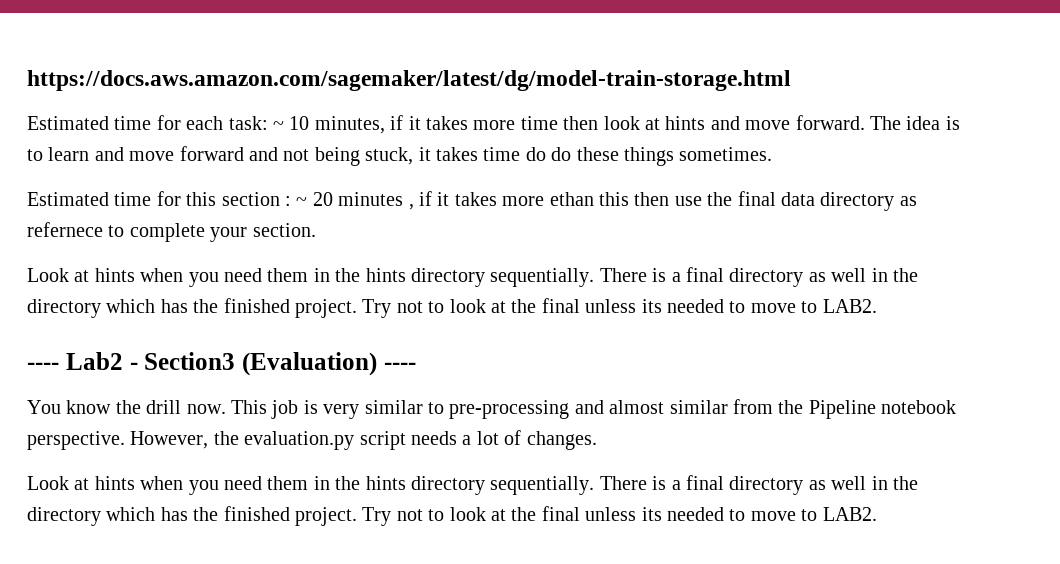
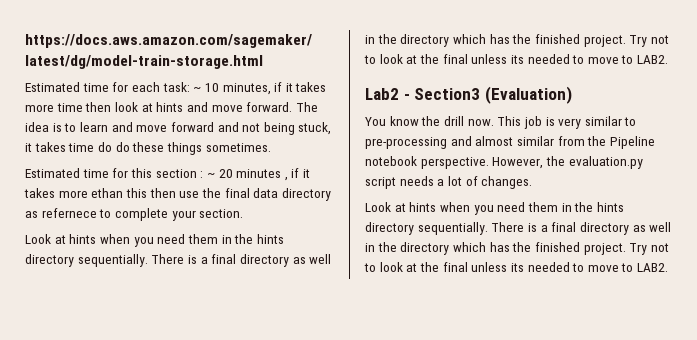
- ---- Lab2 - Section3 (Evaluation) ----
+ Lab2 - Section3 (Evaluation)

